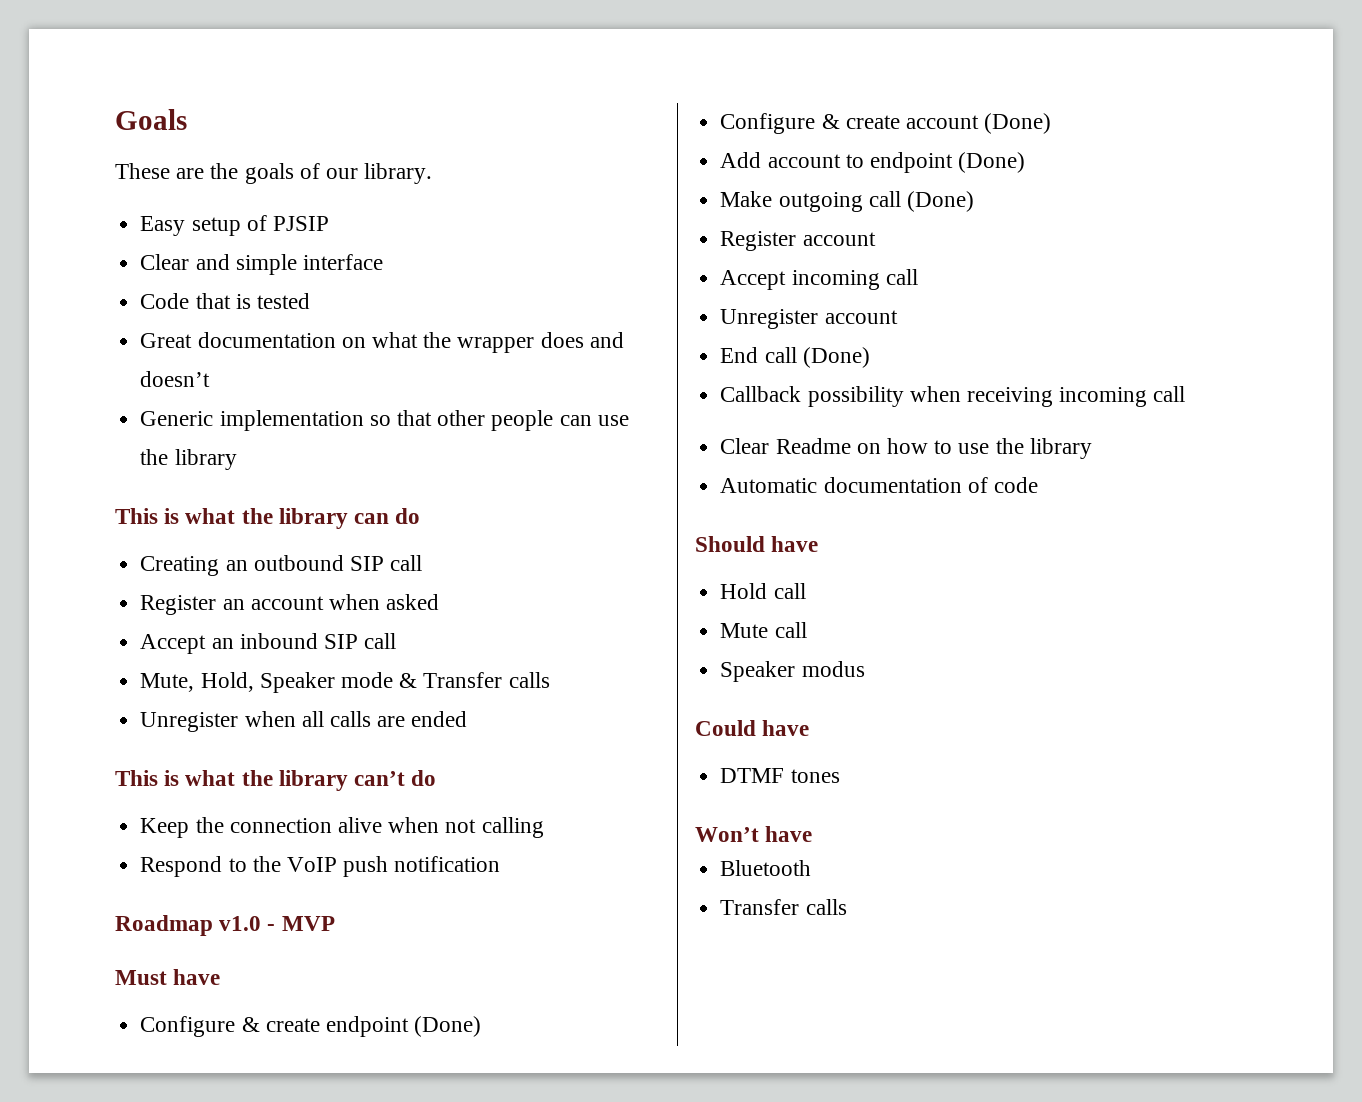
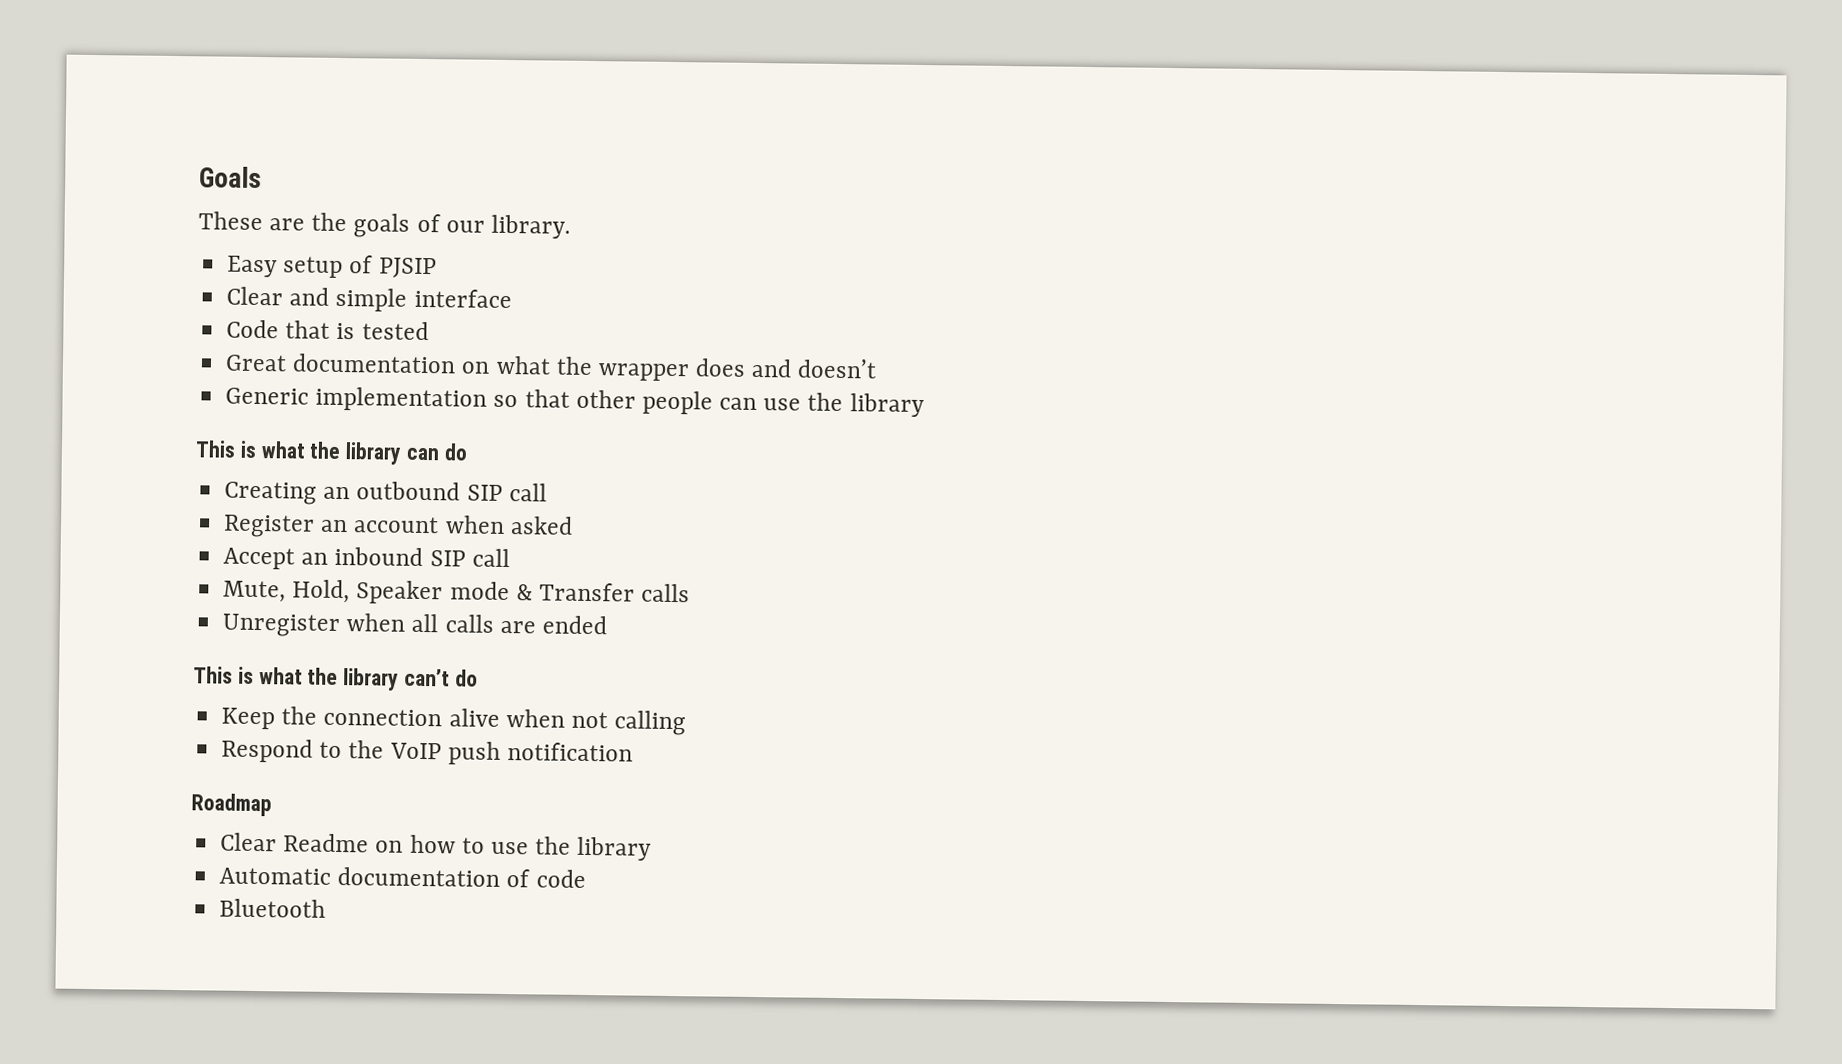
- Roadmap v1.0 - MVP
- Must have
- Configure & create endpoint (Done)
- Configure & create account (Done)
- Add account to endpoint (Done)
- Make outgoing call (Done)
- Register account
- Accept incoming call
- Unregister account
- End call (Done)
- Callback possibility when receiving incoming call
+ Roadmap
- Should have
- Hold call
- Mute call
- Speaker modus
- Could have
- DTMF tones
- Won’t have
  Bluetooth
- Transfer calls

